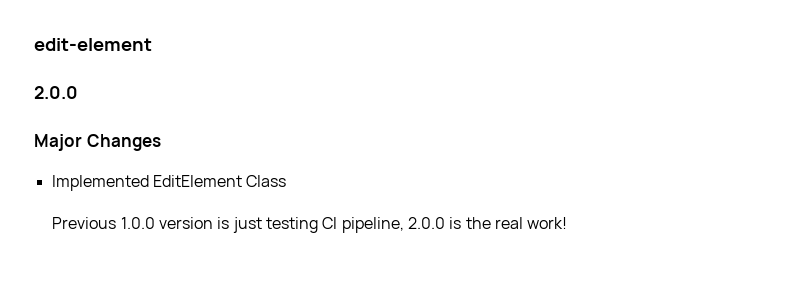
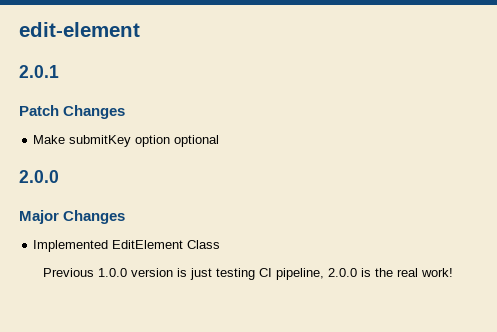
+ 2.0.1
+ Patch Changes
+ Make submitKey option optional

